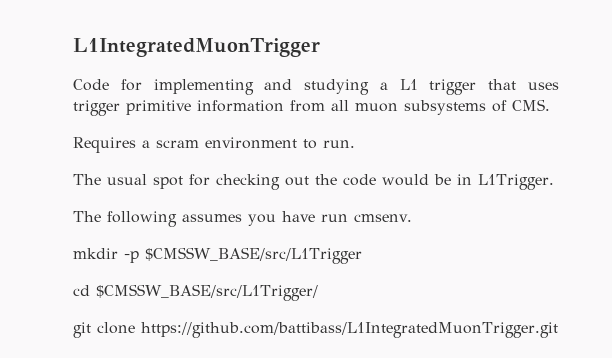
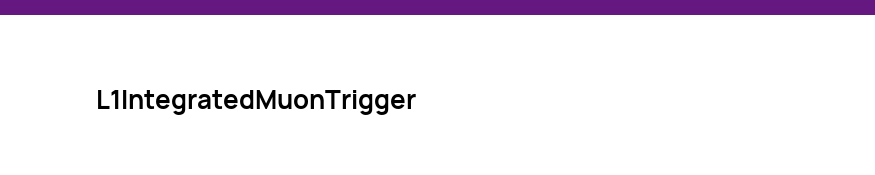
- Code for implementing and studying a L1 trigger that uses trigger primitive information from all muon subsystems of CMS.
- Requires a scram environment to run.
- The usual spot for checking out the code would be in L1Trigger.
- The following assumes you have run cmsenv.
- mkdir -p $CMSSW_BASE/src/L1Trigger
- cd $CMSSW_BASE/src/L1Trigger/
- git clone https://github.com/battibass/L1IntegratedMuonTrigger.git

